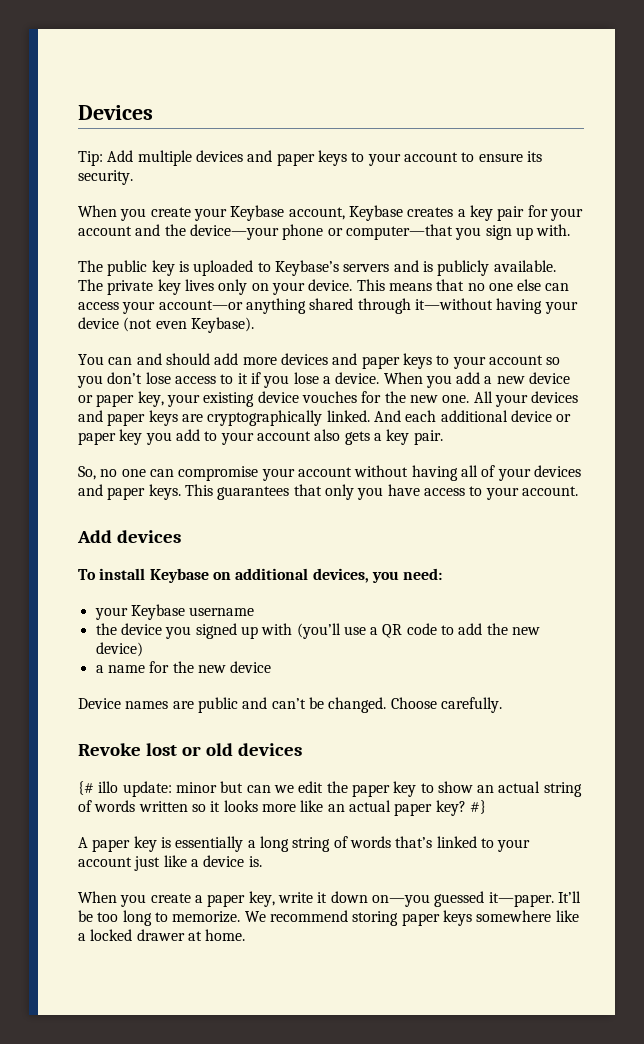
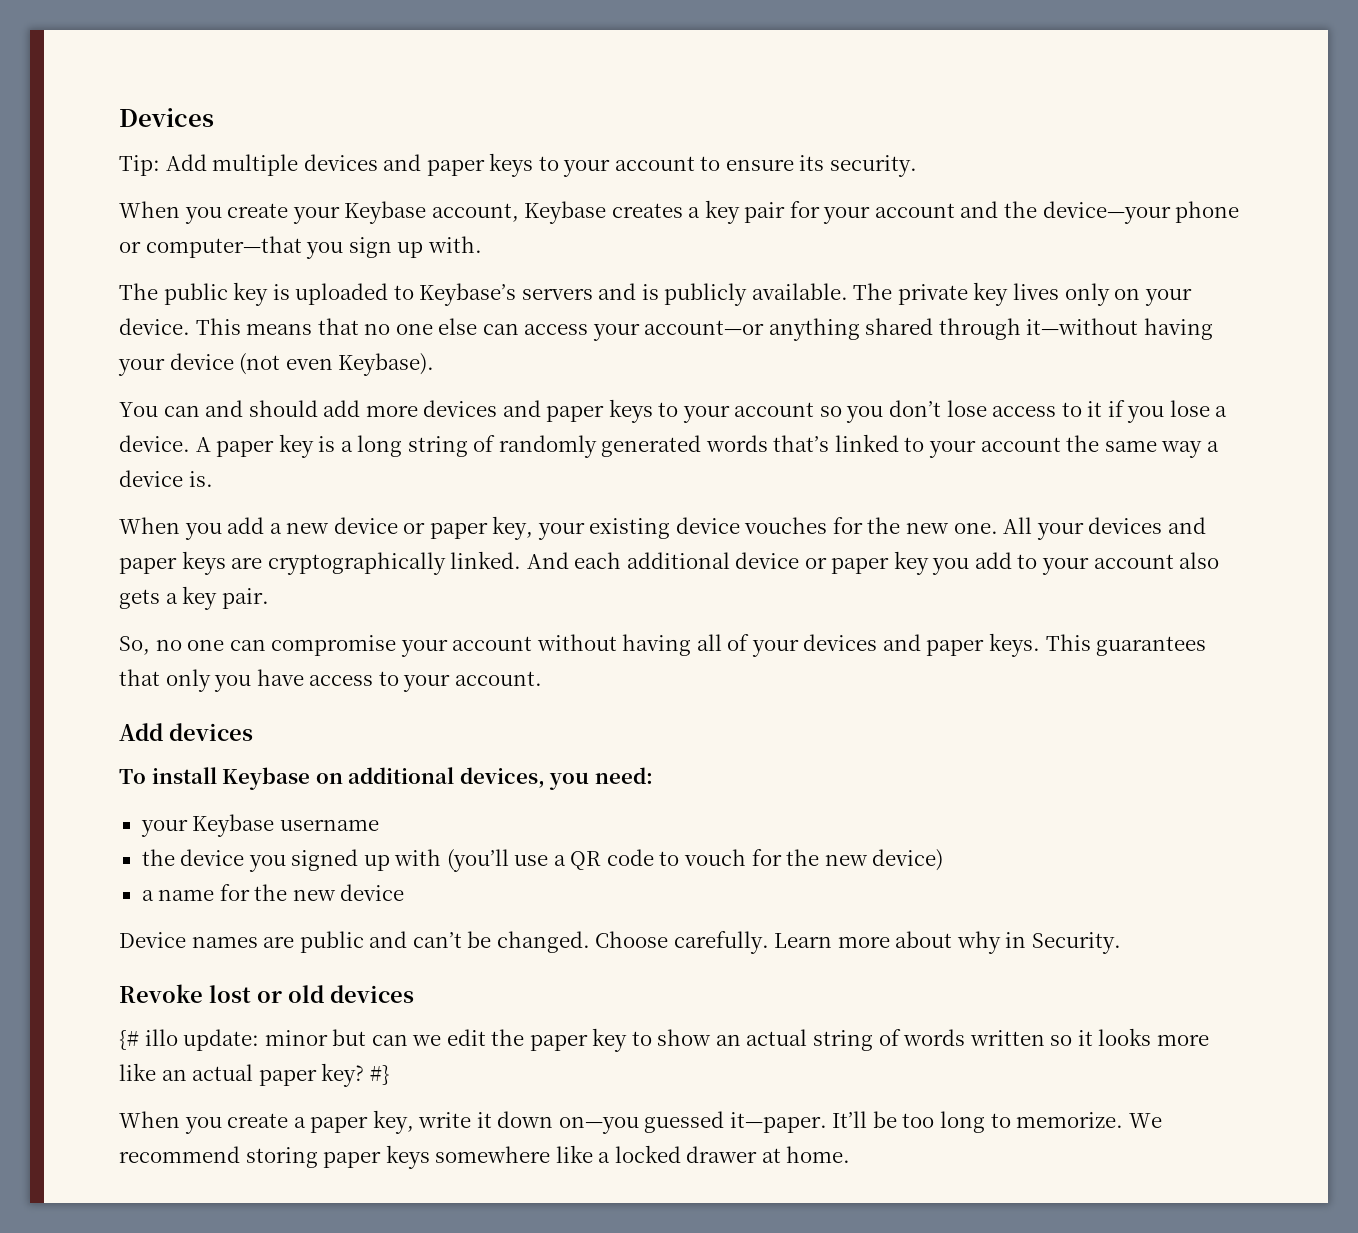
- You can and should add more devices and paper keys to your account so you don’t lose access to it if you lose a device. When you add a new device or paper key, your existing device vouches for the new one.
+ You can and should add more devices and paper keys to your account so you don’t lose access to it if you lose a device. A paper key is a long string of randomly generated words that’s linked to your account the same way a device is.
+ When you add a new device or paper key, your existing device vouches for the new one.
- the device you signed up with (you’ll use a QR code to add the new device)
+ the device you signed up with (you’ll use a QR code to vouch for the new device)
+ Learn more about why in Security.
- A paper key is essentially a long string of words that’s linked to your account just like a device is.

